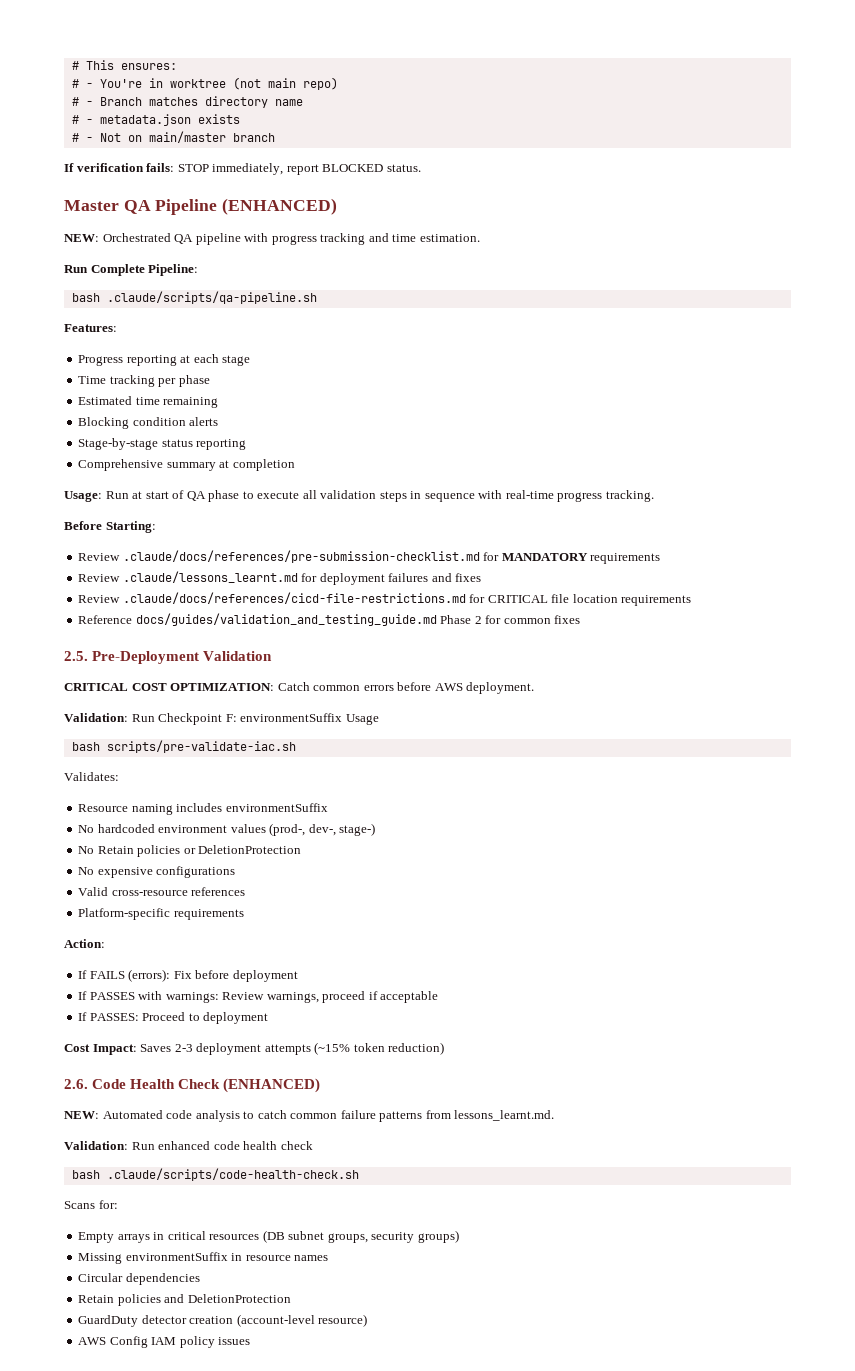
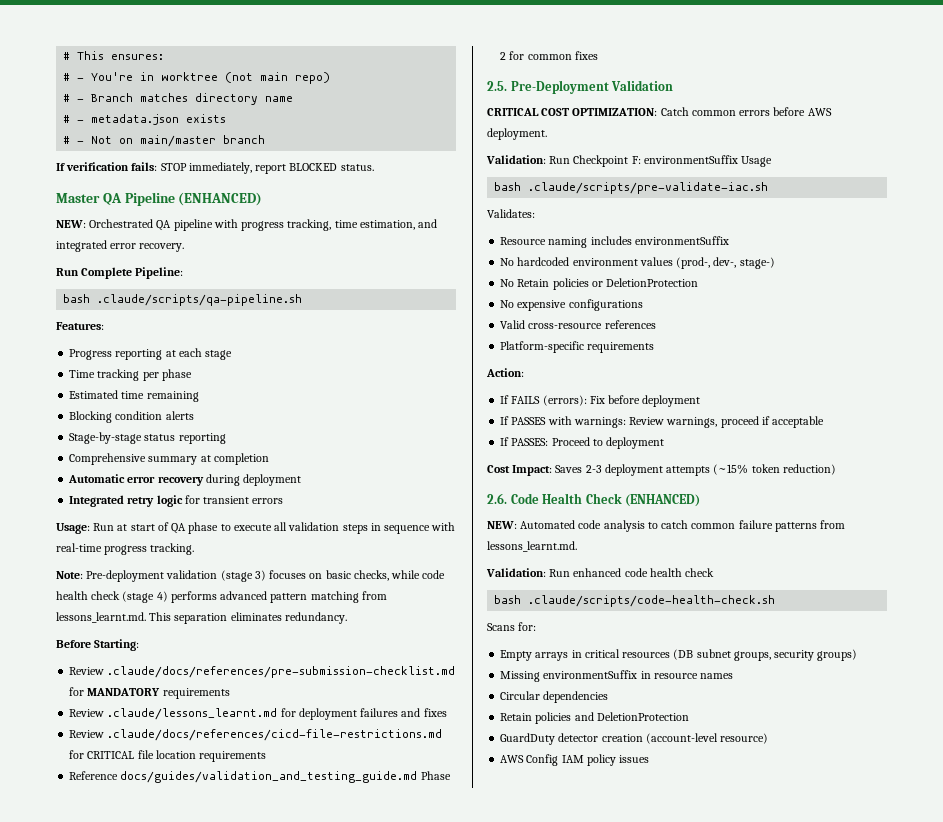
- NEW: Orchestrated QA pipeline with progress tracking and time estimation.
+ NEW: Orchestrated QA pipeline with progress tracking, time estimation, and integrated error recovery.
+ Automatic error recovery during deployment
+ Integrated retry logic for transient errors
+ Note: Pre-deployment validation (stage 3) focuses on basic checks, while code health check (stage 4) performs advanced pattern matching from lessons_learnt.md. This separation eliminates redundancy.
- bash scripts/pre-validate-iac.sh
+ bash .claude/scripts/pre-validate-iac.sh

